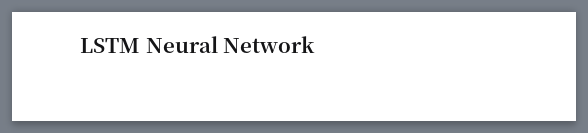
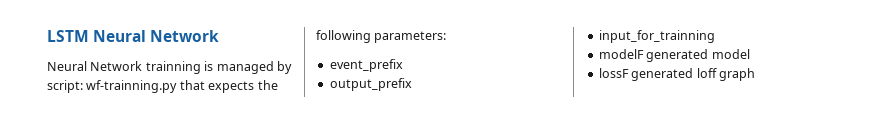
+ Neural Network trainning is managed by script: wf-trainning.py that expects the following parameters:
+ event_prefix
+ output_prefix
+ input_for_trainning
+ modelF generated model
+ lossF generated loff graph

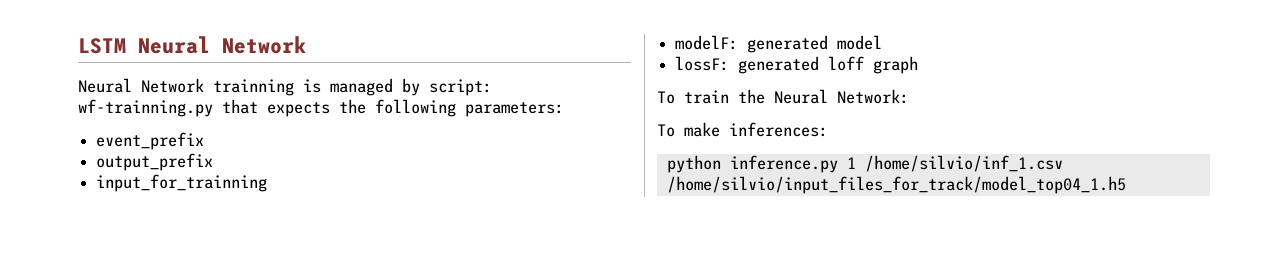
- modelF generated model
+ modelF: generated model
- lossF generated loff graph
+ lossF: generated loff graph
+ To train the Neural Network:
+ To make inferences:
+ python inference.py 1 /home/silvio/inf_1.csv /home/silvio/input_files_for_track/model_top04_1.h5

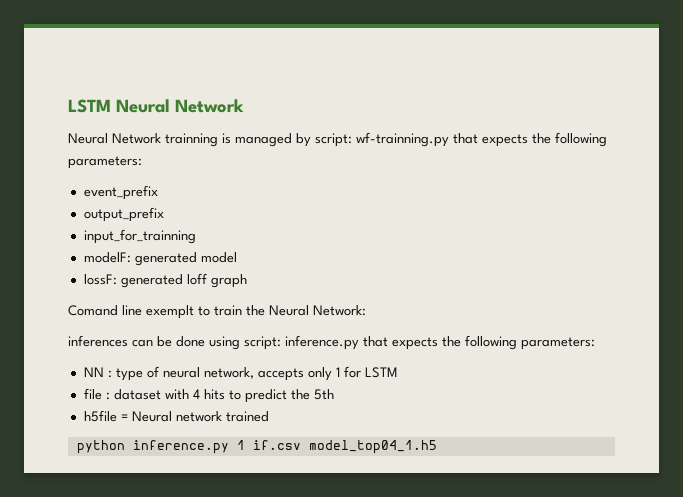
- To train the Neural Network:
+ Comand line exemplt to train the Neural Network:
- To make inferences:
+ inferences can be done using script: inference.py that expects the following parameters:
+ NN : type of neural network, accepts only 1 for LSTM
+ file : dataset with 4 hits to predict the 5th
+ h5file = Neural network trained
- python inference.py 1 /home/silvio/inf_1.csv /home/silvio/input_files_for_track/model_top04_1.h5
+ python inference.py 1 if.csv model_top04_1.h5

